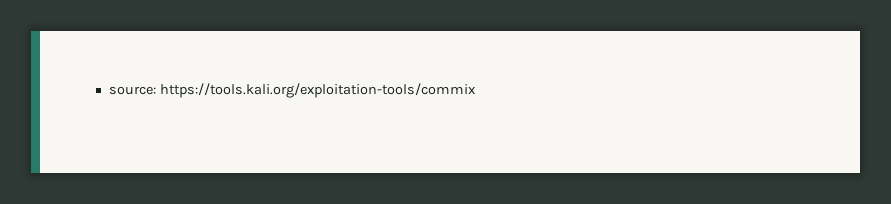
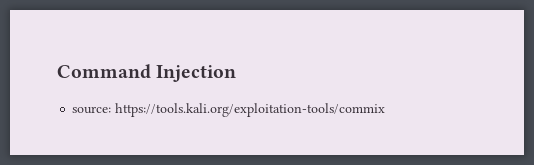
+ Command Injection

